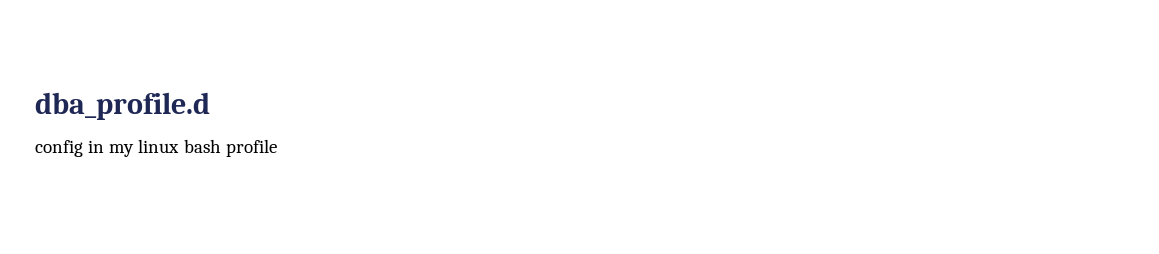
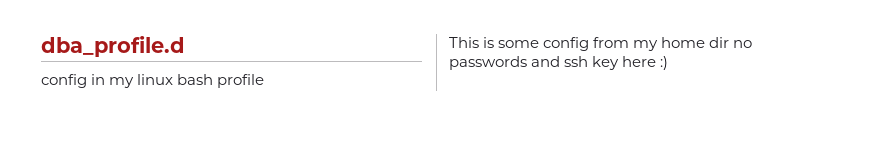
+ This is some config from my home dir no passwords and ssh key here :)

